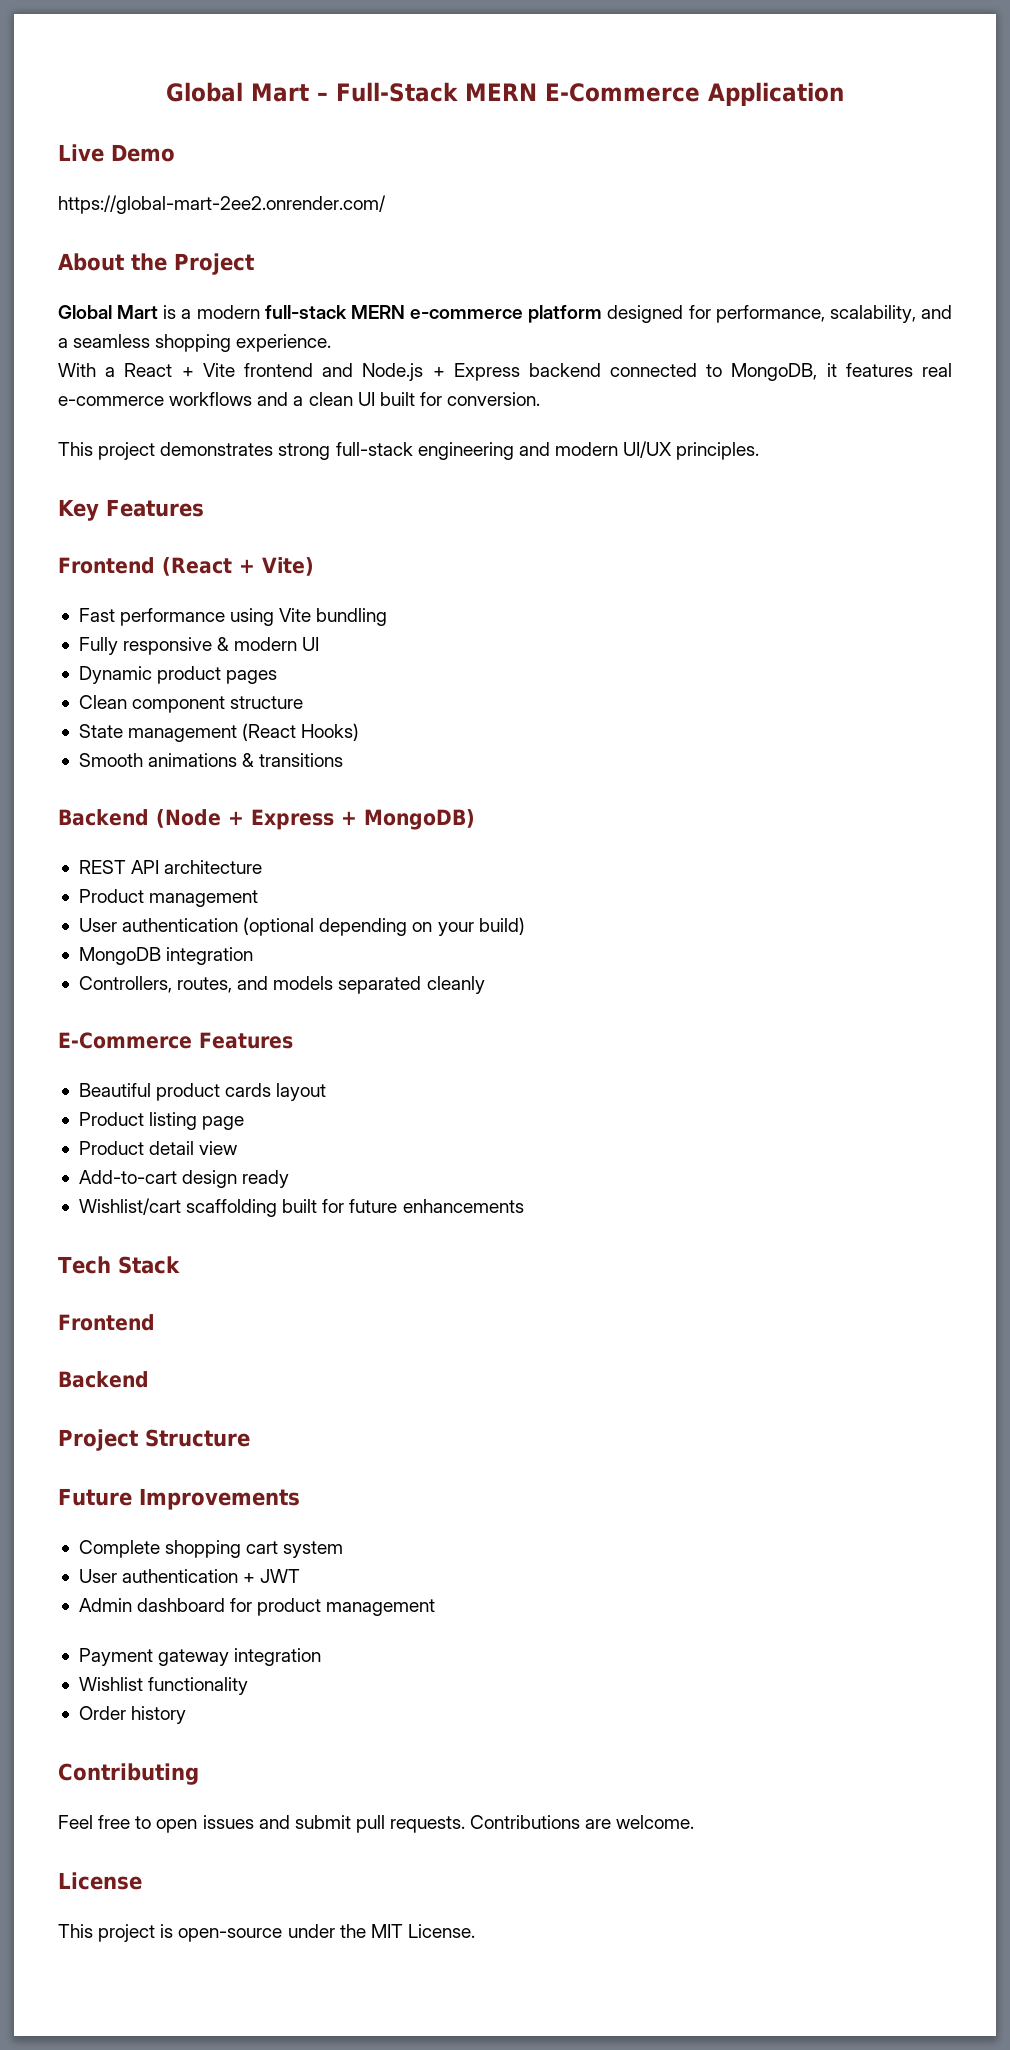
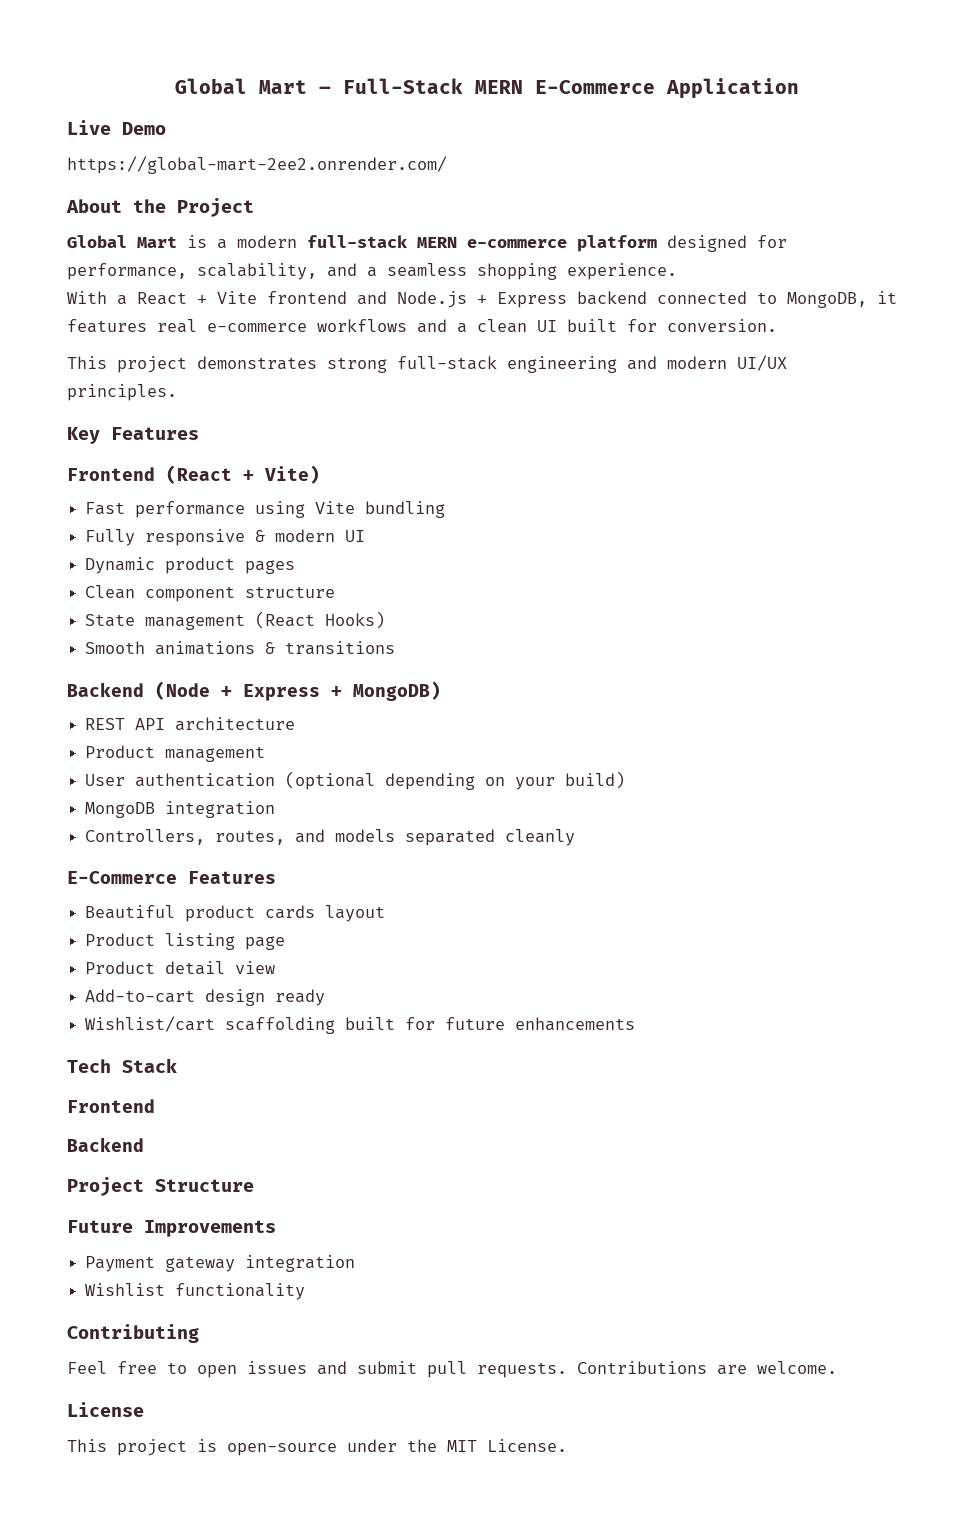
- Complete shopping cart system
- User authentication + JWT
- Admin dashboard for product management
- Order history

